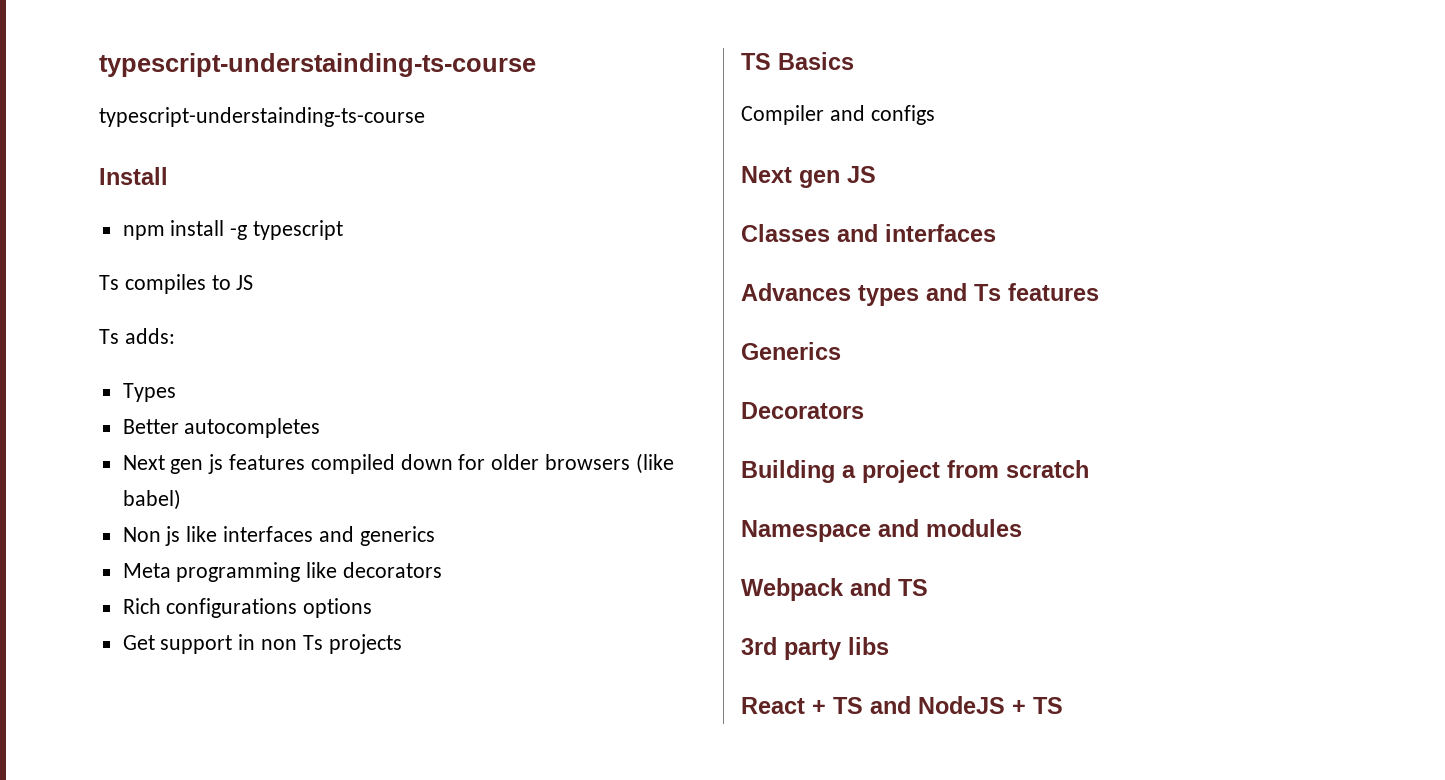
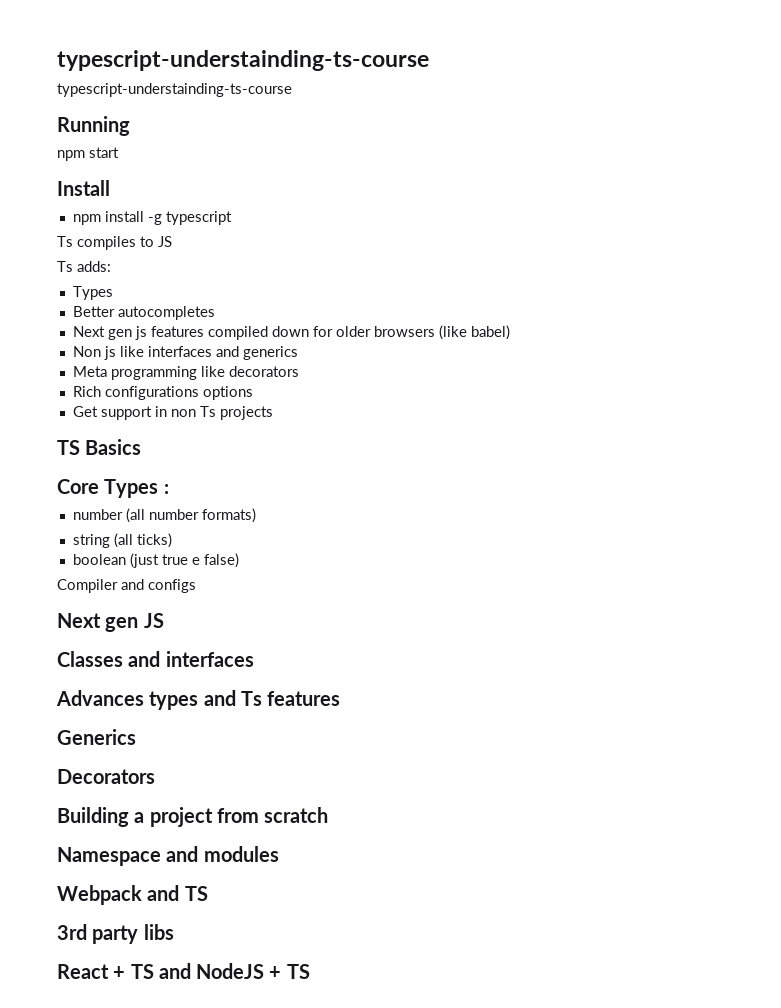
+ Running
+ npm start
+ Core Types :
+ number (all number formats)
+ string (all ticks)
+ boolean (just true e false)

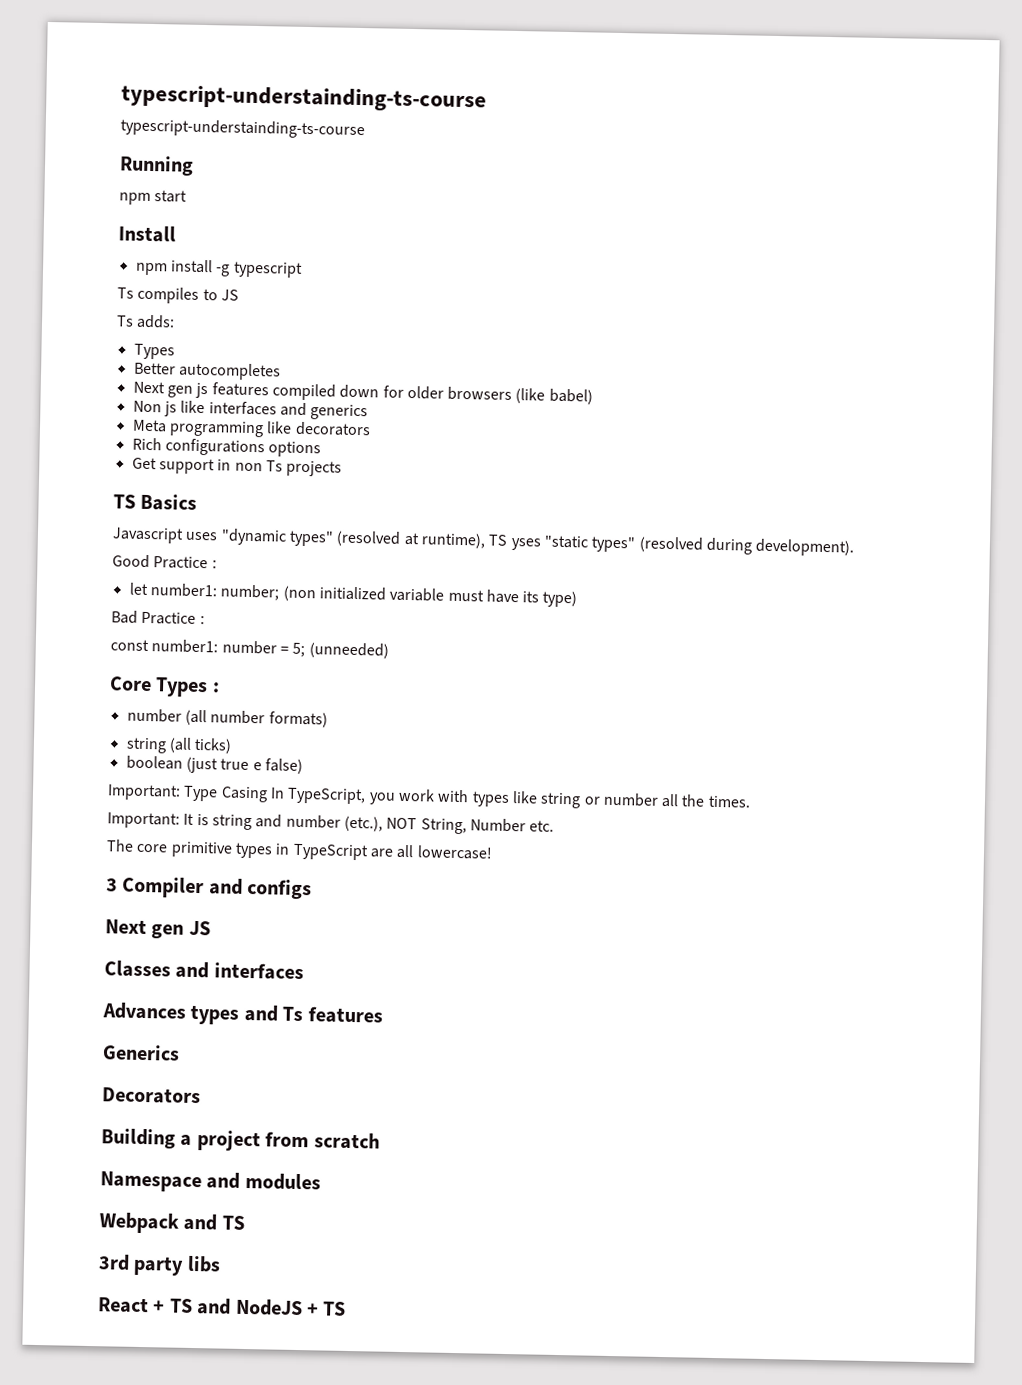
+ Javascript uses "dynamic types" (resolved at runtime), TS yses "static types" (resolved during development).
+ Good Practice :
+ let number1: number; (non initialized variable must have its type)
+ Bad Practice :
+ const number1: number = 5; (unneeded)
- Compiler and configs
+ Important: Type Casing In TypeScript, you work with types like string or number all the times.
+ Important: It is string and number (etc.), NOT String, Number etc.
+ The core primitive types in TypeScript are all lowercase!
+ 3 Compiler and configs

